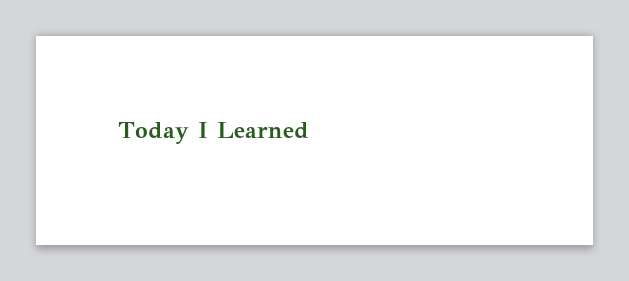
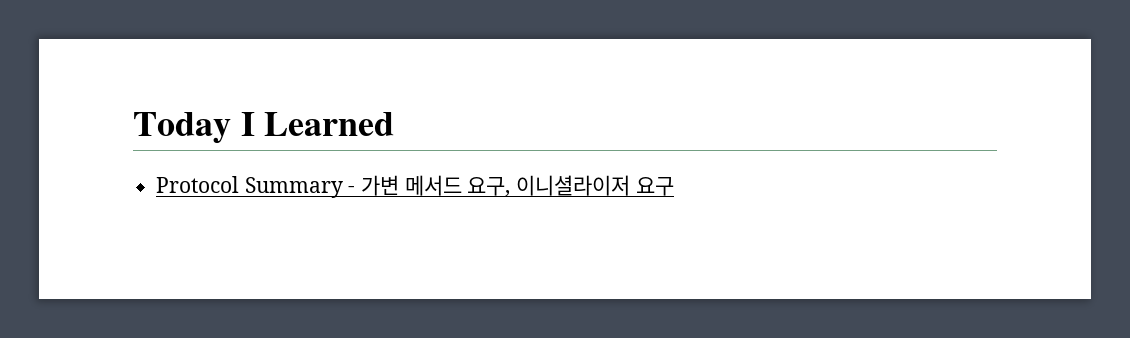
+ Protocol Summary - 가변 메서드 요구, 이니셜라이저 요구

